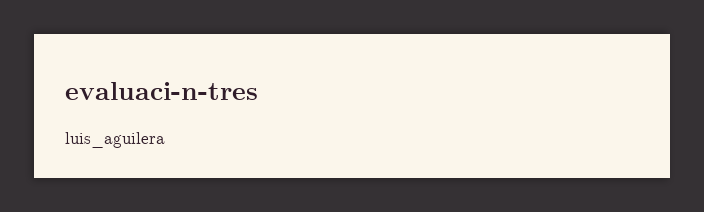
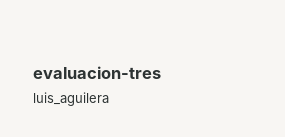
- evaluaci-n-tres
+ evaluacion-tres

